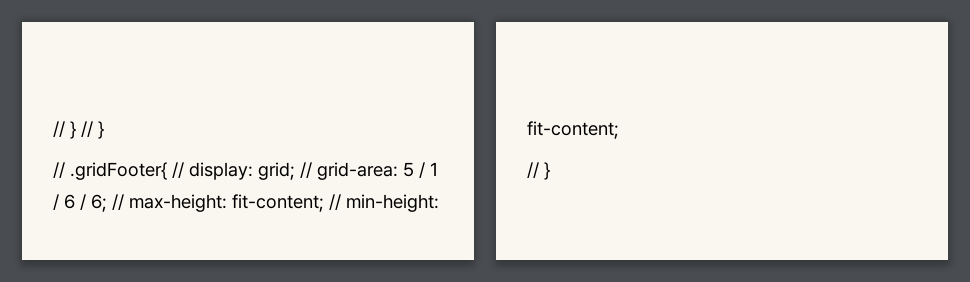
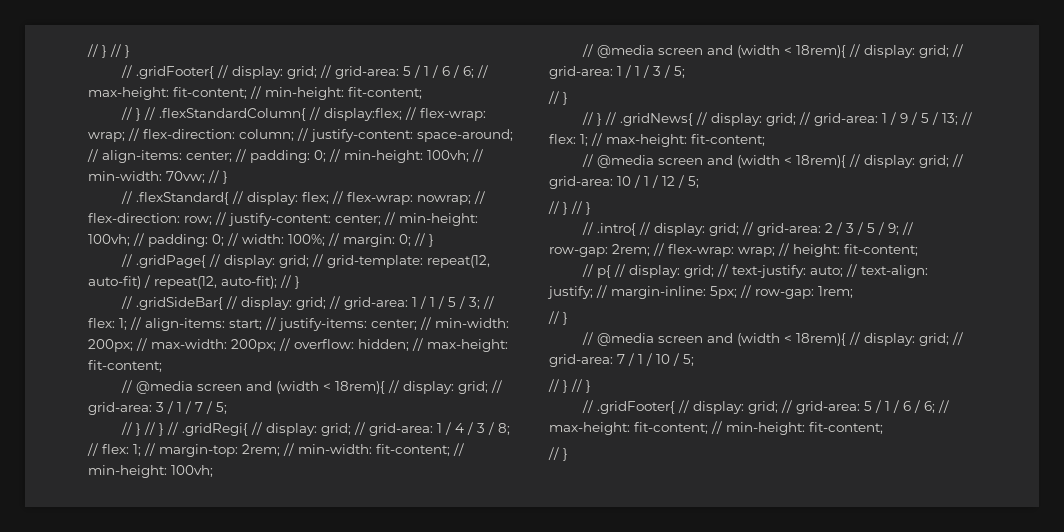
+ // } // .flexStandardColumn{ // display:flex; // flex-wrap: wrap; // flex-direction: column; // justify-content: space-around; // align-items: center; // padding: 0; // min-height: 100vh; // min-width: 70vw; // }
+ // .flexStandard{ // display: flex; // flex-wrap: nowrap; // flex-direction: row; // justify-content: center; // min-height: 100vh; // padding: 0; // width: 100%; // margin: 0; // }
+ // .gridPage{ // display: grid; // grid-template: repeat(12, auto-fit) / repeat(12, auto-fit); // }
+ // .gridSideBar{ // display: grid; // grid-area: 1 / 1 / 5 / 3; // flex: 1; // align-items: start; // justify-items: center; // min-width: 200px; // max-width: 200px; // overflow: hidden; // max-height: fit-content;
+ // @media screen and (width < 18rem){ // display: grid; // grid-area: 3 / 1 / 7 / 5;
+ // } // } // .gridRegi{ // display: grid; // grid-area: 1 / 4 / 3 / 8; // flex: 1; // margin-top: 2rem; // min-width: fit-content; // min-height: 100vh;
+ // @media screen and (width < 18rem){ // display: grid; // grid-area: 1 / 1 / 3 / 5;
+ // }
+ // } // .gridNews{ // display: grid; // grid-area: 1 / 9 / 5 / 13; // flex: 1; // max-height: fit-content;
+ // @media screen and (width < 18rem){ // display: grid; // grid-area: 10 / 1 / 12 / 5;
+ // } // }
+ // .intro{ // display: grid; // grid-area: 2 / 3 / 5 / 9; // row-gap: 2rem; // flex-wrap: wrap; // height: fit-content;
+ // p{ // display: grid; // text-justify: auto; // text-align: justify; // margin-inline: 5px; // row-gap: 1rem;
+ // }
+ // @media screen and (width < 18rem){ // display: grid; // grid-area: 7 / 1 / 10 / 5;
+ // } // }
+ // .gridFooter{ // display: grid; // grid-area: 5 / 1 / 6 / 6; // max-height: fit-content; // min-height: fit-content;

